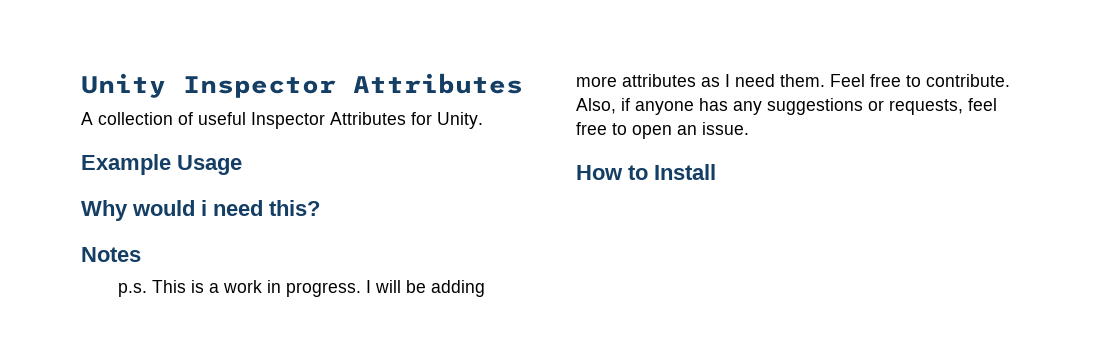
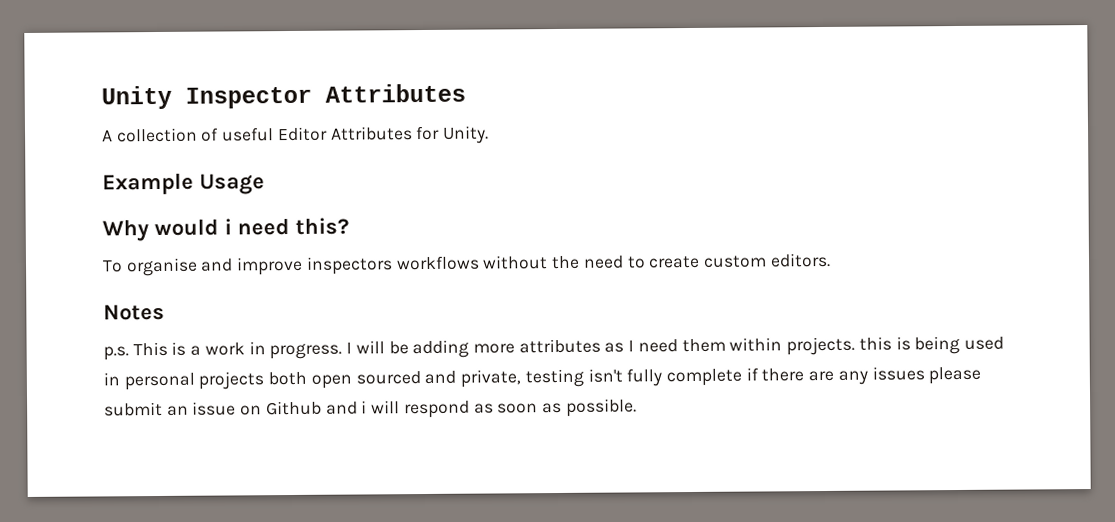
- A collection of useful Inspector Attributes for Unity.
+ A collection of useful Editor Attributes for Unity.
+ To organise and improve inspectors workflows without the need to create custom editors.
- I will be adding more attributes as I need them. Feel free to contribute. Also, if anyone has any suggestions or requests, feel free to open an issue.
- How to Install
+ I will be adding more attributes as I need them within projects. this is being used in personal projects both open sourced and private, testing isn't fully complete if there are any issues please submit an issue on Github and i will respond as soon as possible.

